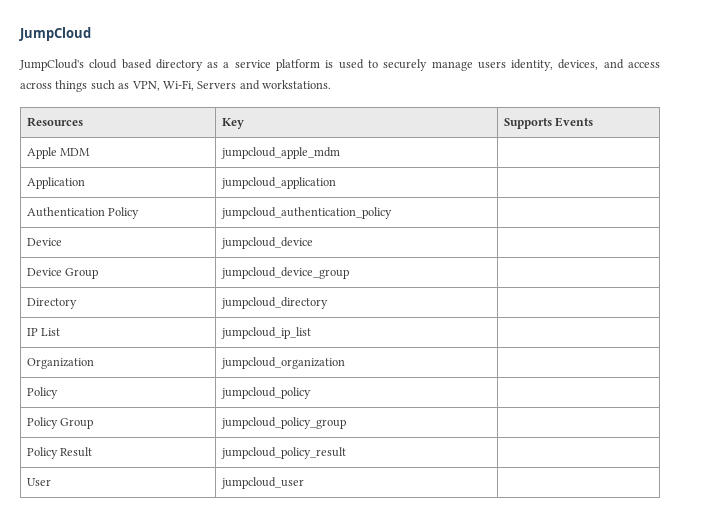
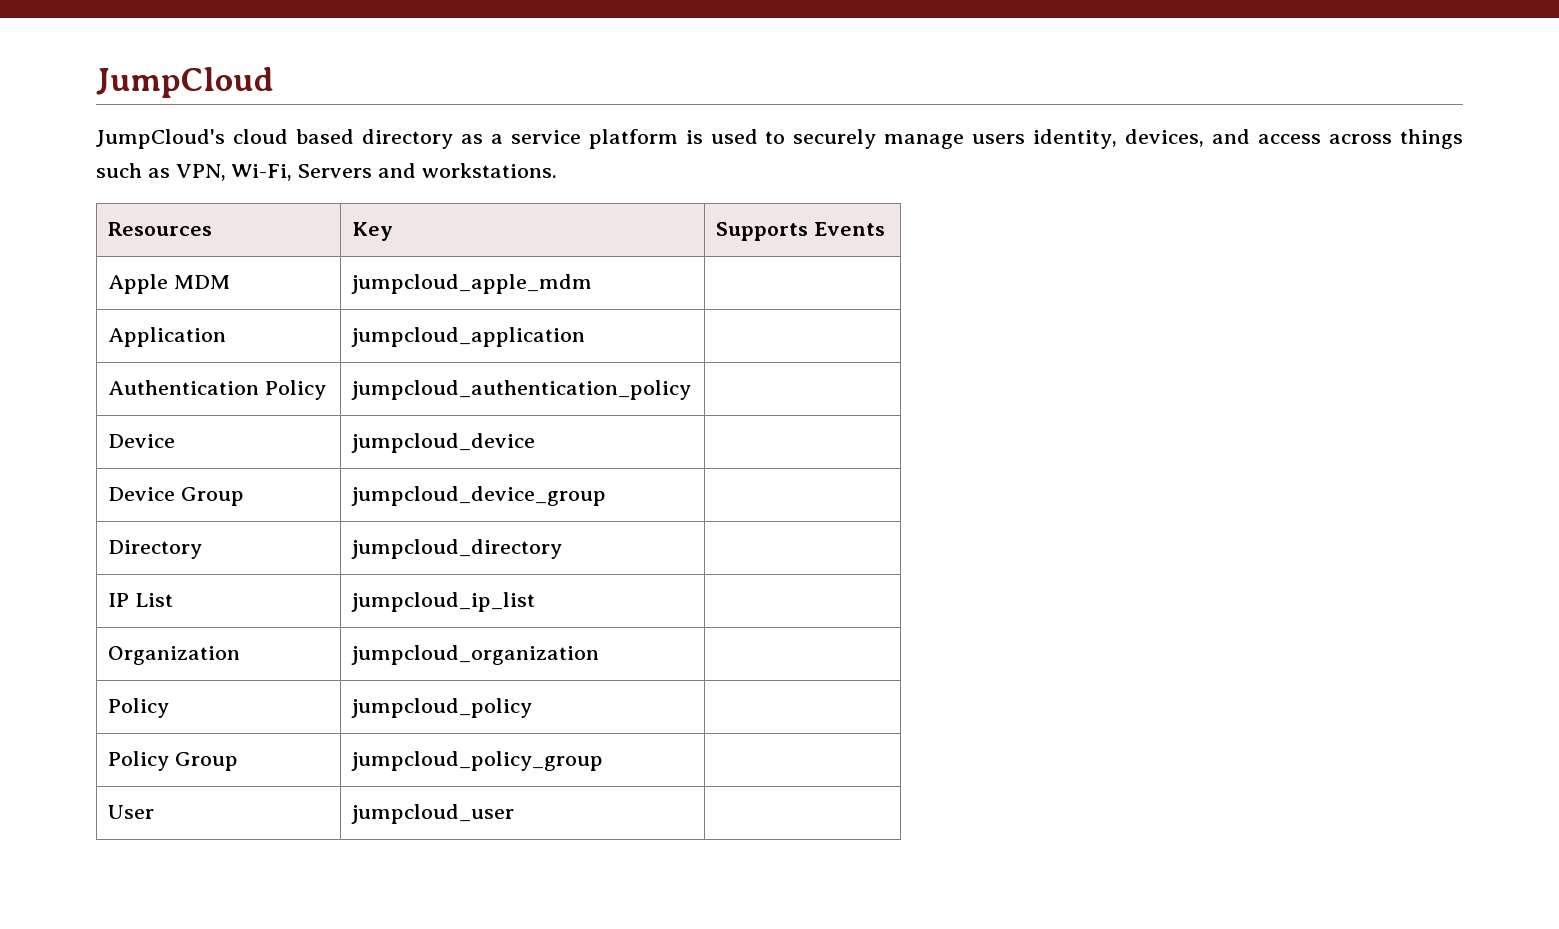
- Policy Result | jumpcloud_policy_result |

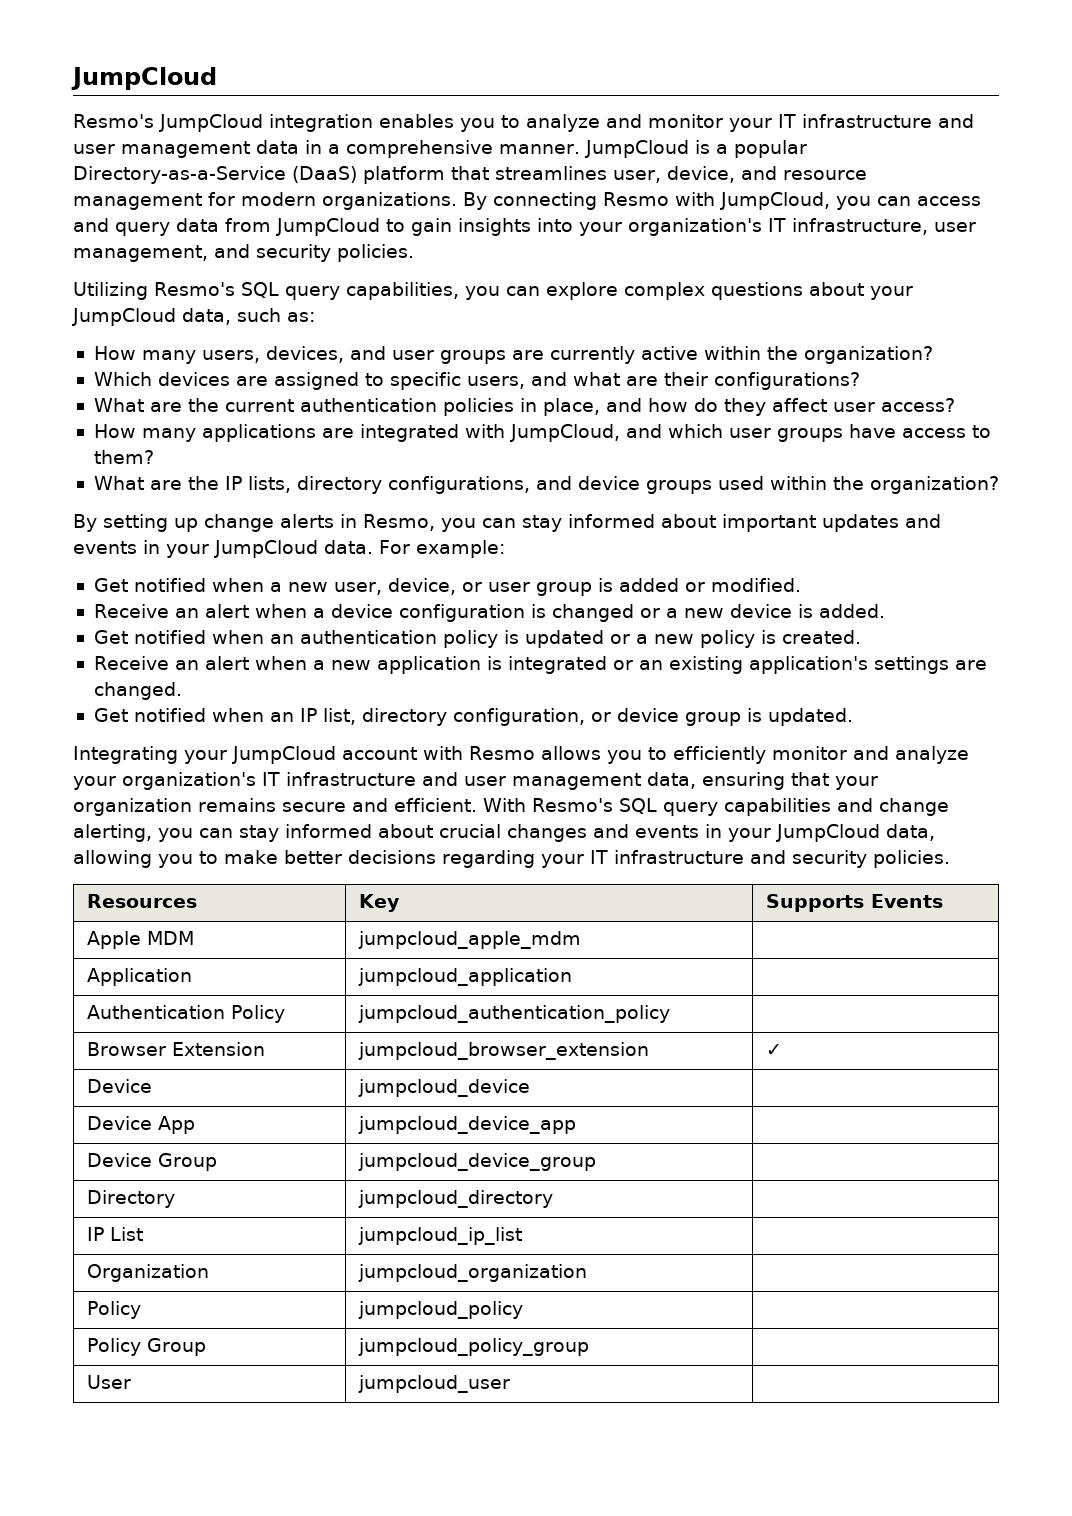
- JumpCloud's cloud based directory as a service platform is used to securely manage users identity, devices, and access across things such as VPN, Wi-Fi, Servers and workstations.
+ Resmo's JumpCloud integration enables you to analyze and monitor your IT infrastructure and user management data in a comprehensive manner. JumpCloud is a popular Directory-as-a-Service (DaaS) platform that streamlines user, device, and resource management for modern organizations. By connecting Resmo with JumpCloud, you can access and query data from JumpCloud to gain insights into your organization's IT infrastructure, user management, and security policies.
+ Utilizing Resmo's SQL query capabilities, you can explore complex questions about your JumpCloud data, such as:
+ How many users, devices, and user groups are currently active within the organization?
+ Which devices are assigned to specific users, and what are their configurations?
+ What are the current authentication policies in place, and how do they affect user access?
+ How many applications are integrated with JumpCloud, and which user groups have access to them?
+ What are the IP lists, directory configurations, and device groups used within the organization?
+ By setting up change alerts in Resmo, you can stay informed about important updates and events in your JumpCloud data. For example:
+ Get notified when a new user, device, or user group is added or modified.
+ Receive an alert when a device configuration is changed or a new device is added.
+ Get notified when an authentication policy is updated or a new policy is created.
+ Receive an alert when a new application is integrated or an existing application's settings are changed.
+ Get notified when an IP list, directory configuration, or device group is updated.
+ Integrating your JumpCloud account with Resmo allows you to efficiently monitor and analyze your organization's IT infrastructure and user management data, ensuring that your organization remains secure and efficient. With Resmo's SQL query capabilities and change alerting, you can stay informed about crucial changes and events in your JumpCloud data, allowing you to make better decisions regarding your IT infrastructure and security policies.
+ Browser Extension | jumpcloud_browser_extension | ✓
+ Device App | jumpcloud_device_app |

